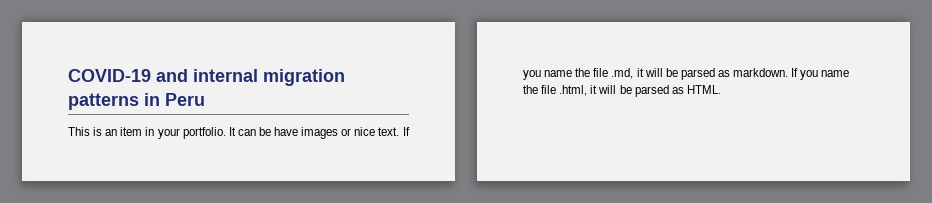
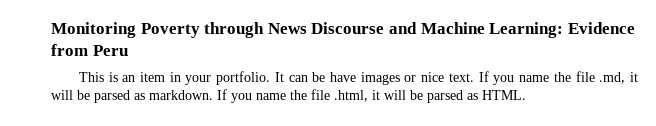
- COVID-19 and internal migration patterns in Peru
+ Monitoring Poverty through News Discourse and Machine Learning: Evidence from Peru

